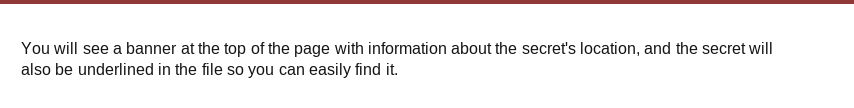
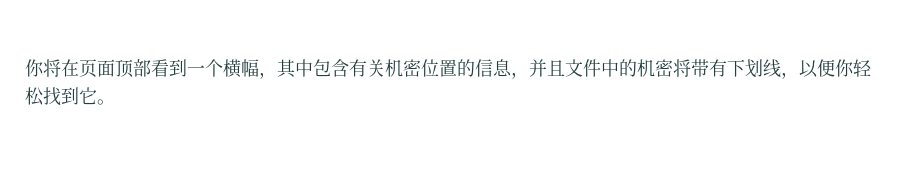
- You will see a banner at the top of the page with information about the secret's location, and the secret will also be underlined in the file so you can easily find it.
+ 你将在页面顶部看到一个横幅，其中包含有关机密位置的信息，并且文件中的机密将带有下划线，以便你轻松找到它。

